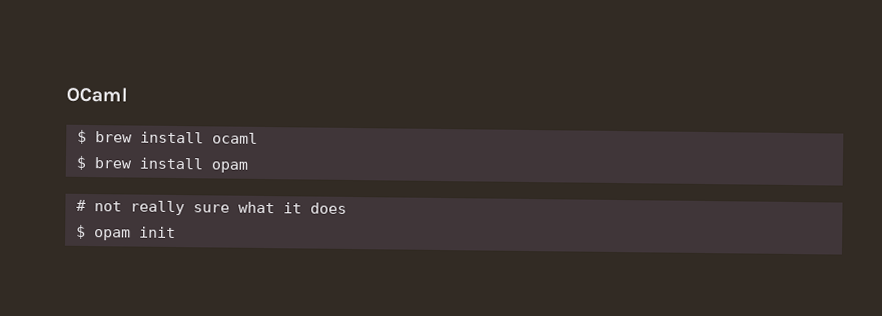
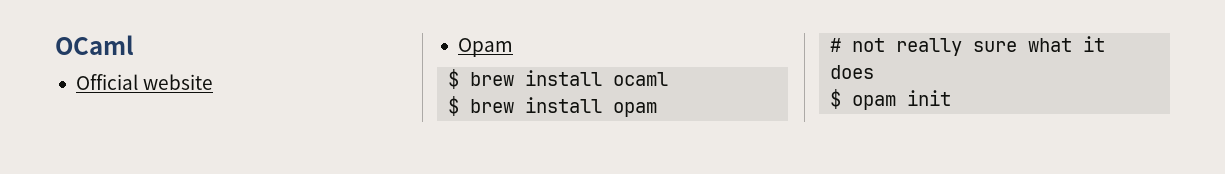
+ Official website
+ Opam

